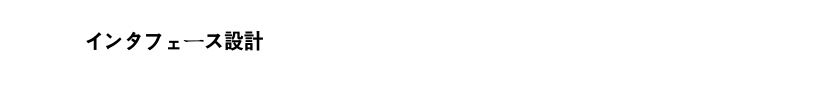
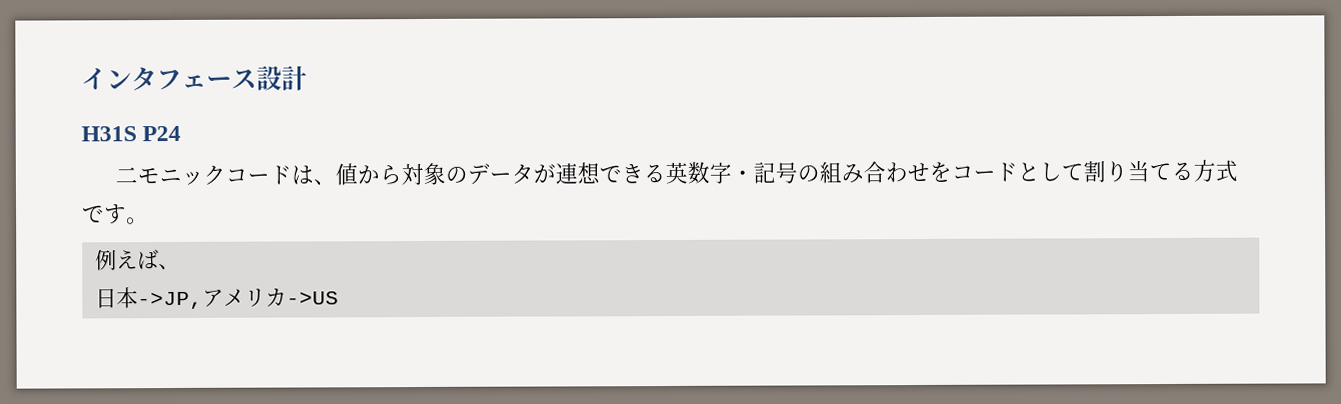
+ H31S P24
+ 二モニックコードは、値から対象のデータが連想できる英数字・記号の組み合わせをコードとして割り当てる方式です。
+ 例えば、
+ 日本->JP,アメリカ->US

